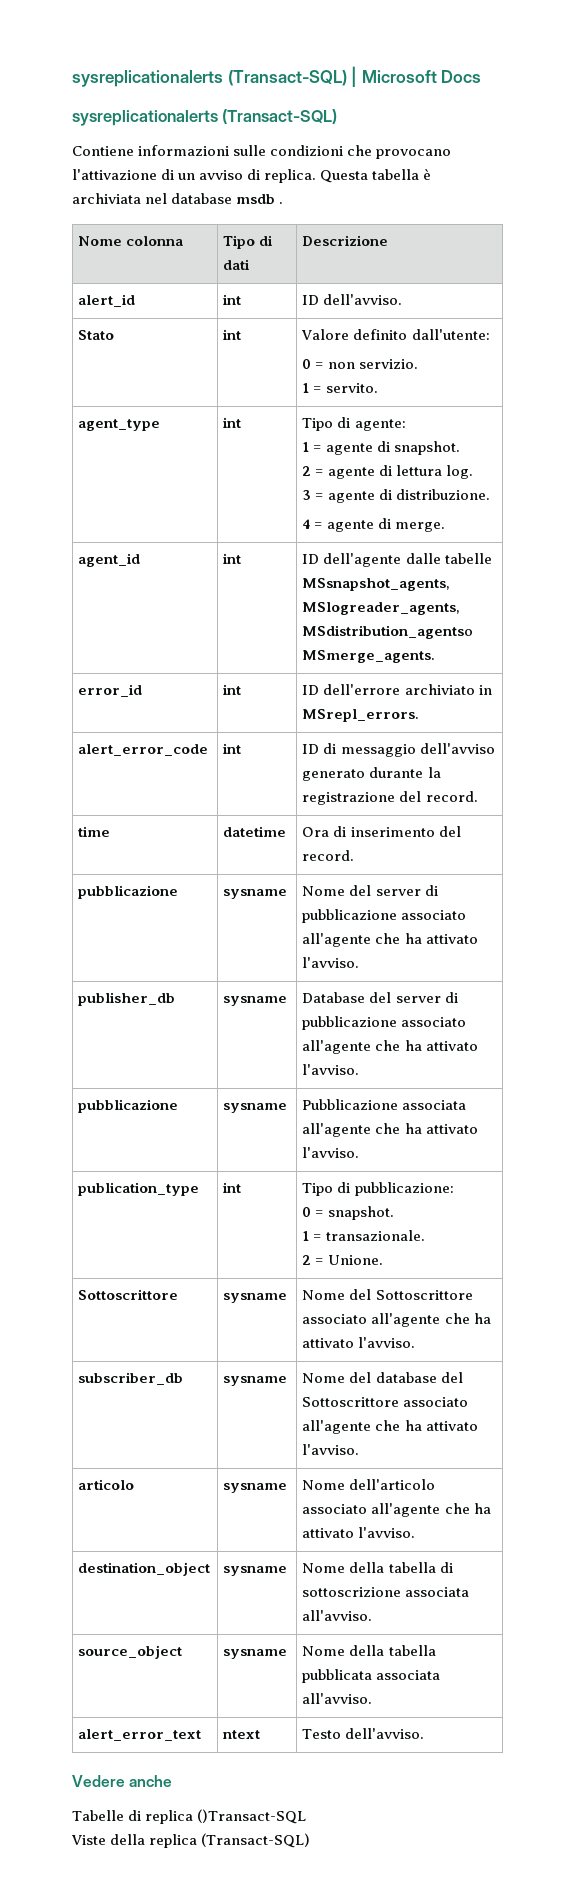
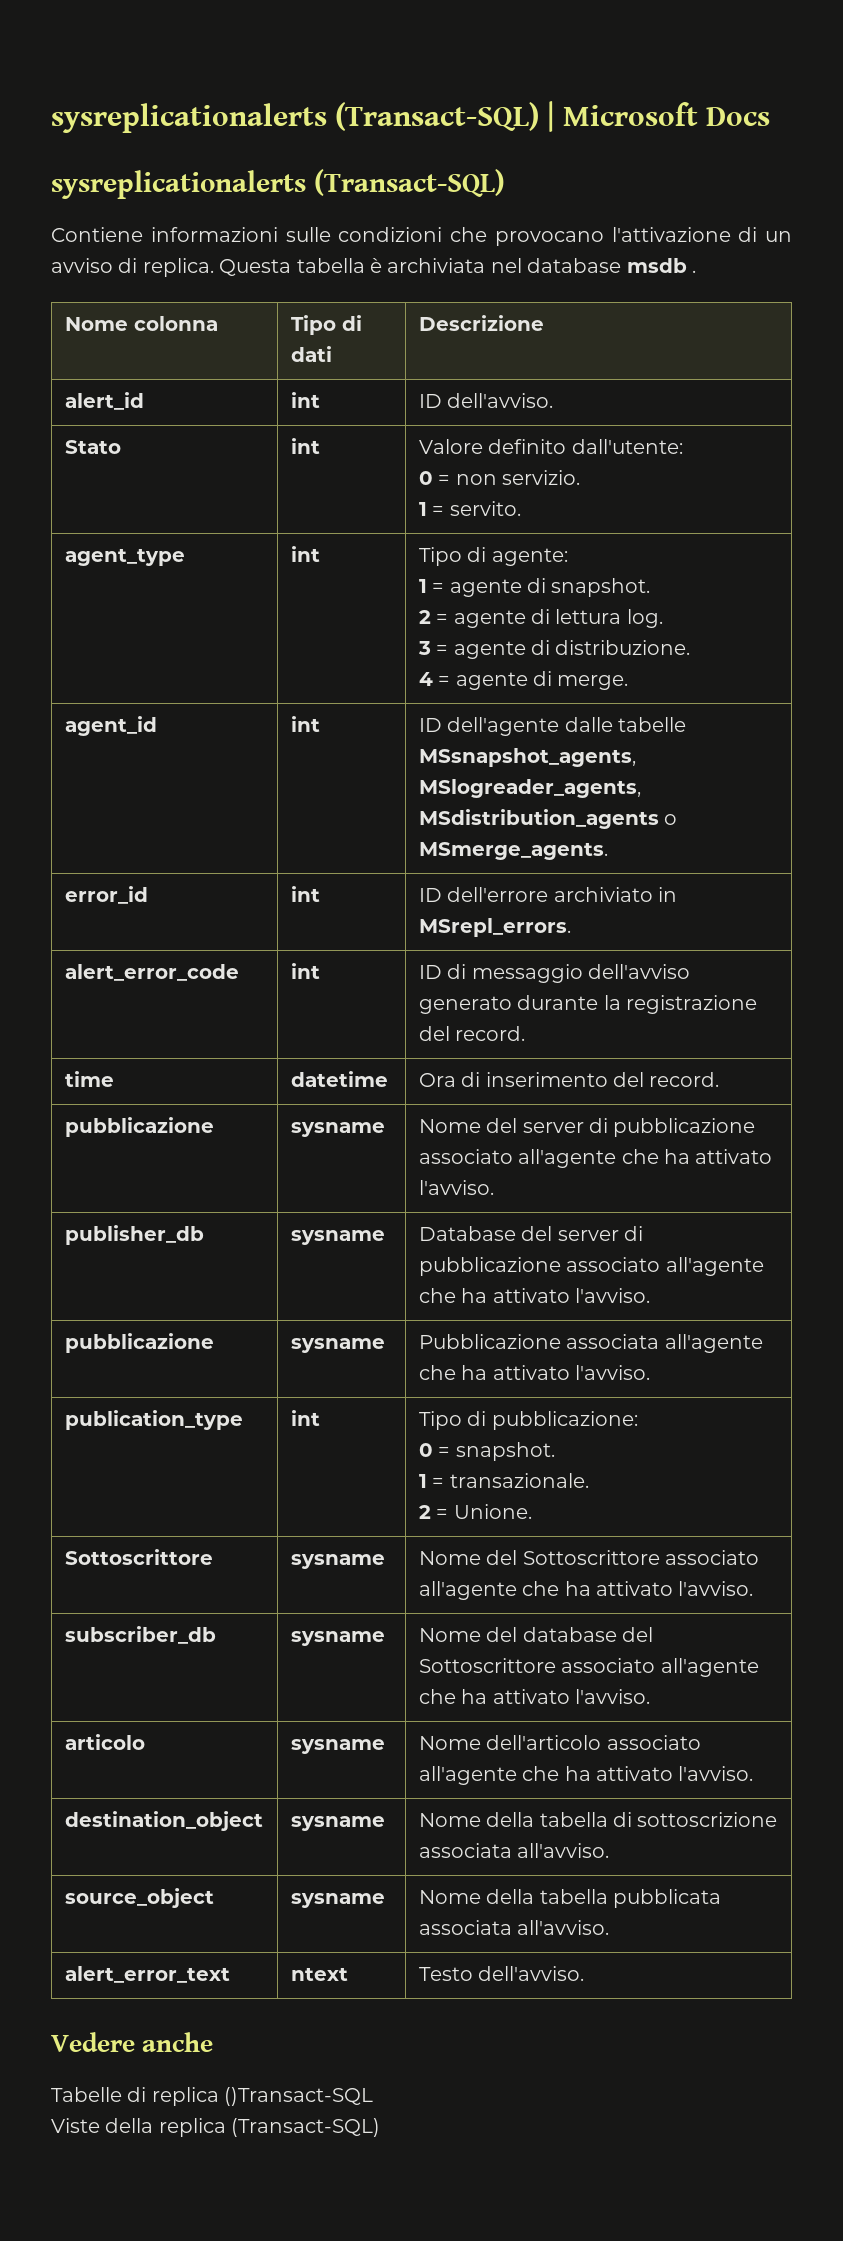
- agent_id | int | ID dell'agente dalle tabelle MSsnapshot_agents, MSlogreader_agents, MSdistribution_agentso MSmerge_agents.
+ agent_id | int | ID dell'agente dalle tabelle MSsnapshot_agents, MSlogreader_agents, MSdistribution_agents o MSmerge_agents.

